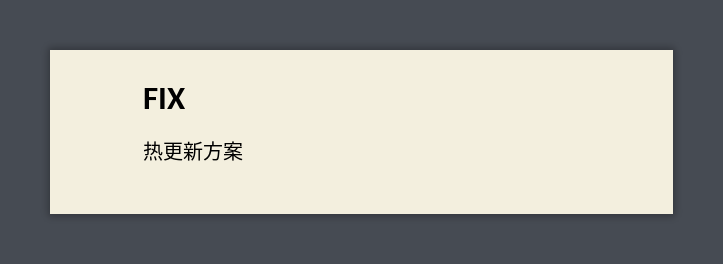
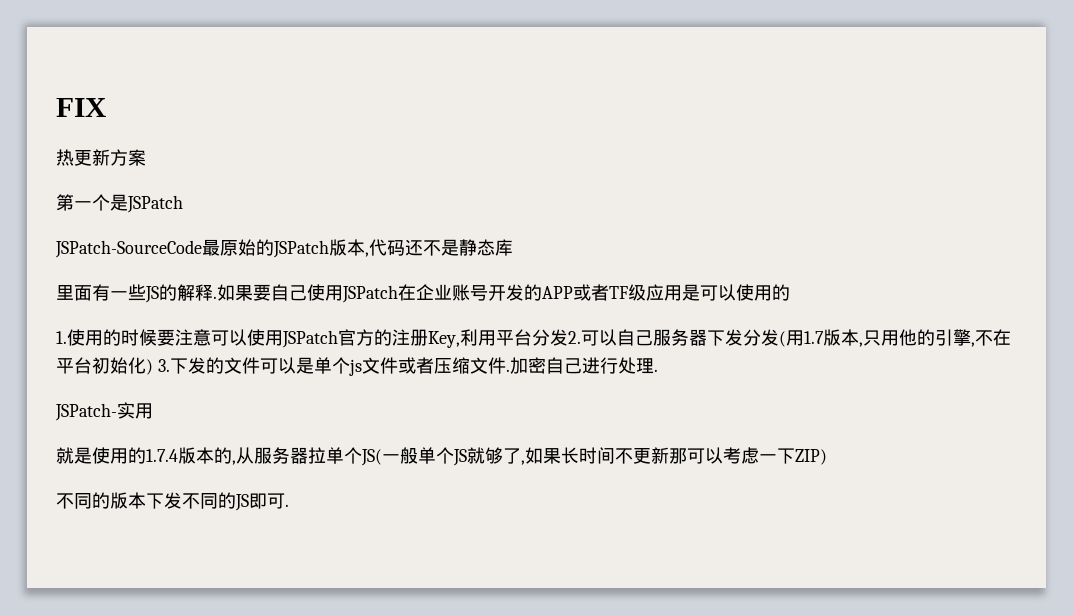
+ 第一个是JSPatch
+ JSPatch-SourceCode最原始的JSPatch版本,代码还不是静态库
+ 里面有一些JS的解释.如果要自己使用JSPatch在企业账号开发的APP或者TF级应用是可以使用的
+ 1.使用的时候要注意可以使用JSPatch官方的注册Key,利用平台分发2.可以自己服务器下发分发(用1.7版本,只用他的引擎,不在平台初始化) 3.下发的文件可以是单个js文件或者压缩文件.加密自己进行处理.
+ JSPatch-实用
+ 就是使用的1.7.4版本的,从服务器拉单个JS(一般单个JS就够了,如果长时间不更新那可以考虑一下ZIP)
+ 不同的版本下发不同的JS即可.

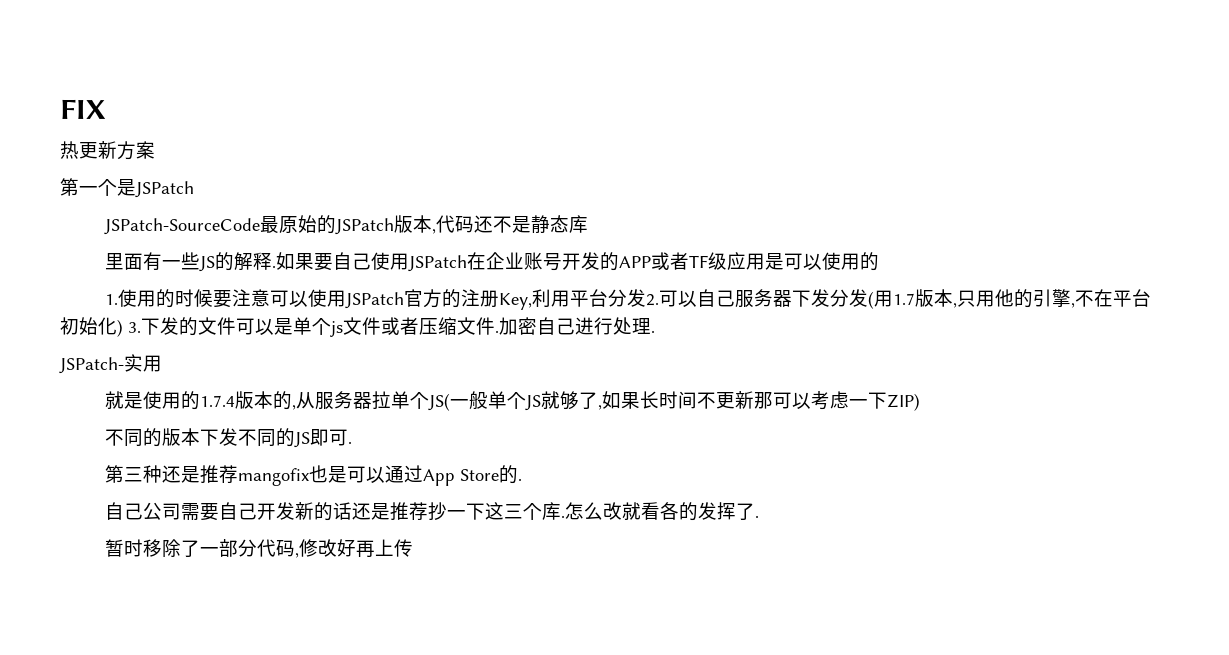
+ 第三种还是推荐mangofix也是可以通过App Store的.
+ 自己公司需要自己开发新的话还是推荐抄一下这三个库.怎么改就看各的发挥了.
+ 暂时移除了一部分代码,修改好再上传

